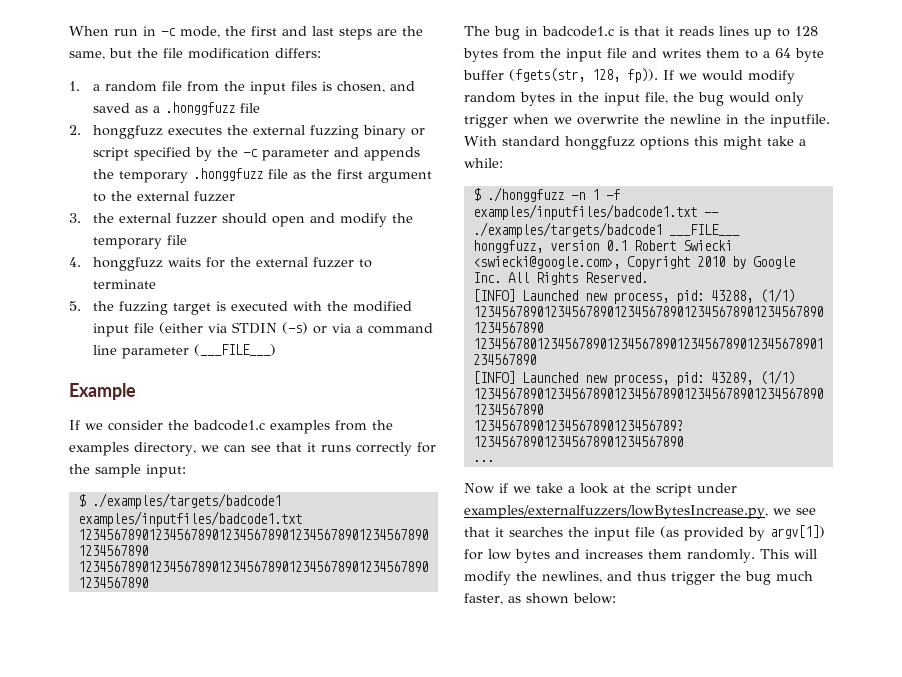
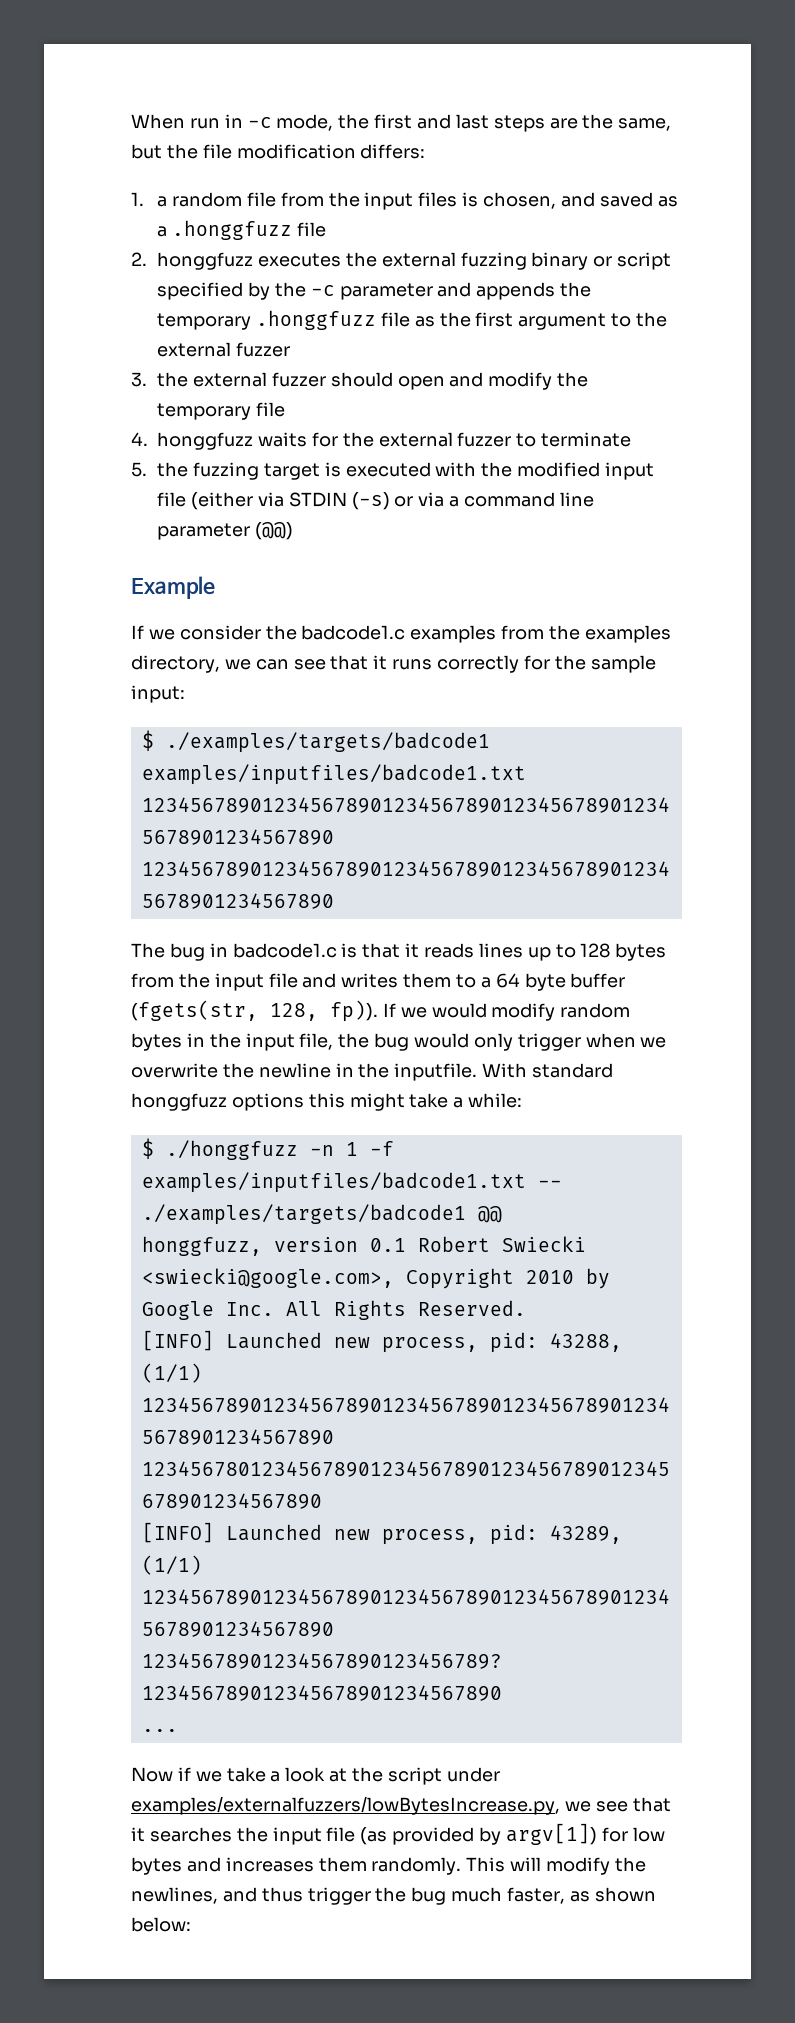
- 5. the fuzzing target is executed with the modified input file (either via STDIN (-s) or via a command line parameter (___FILE___)
+ 5. the fuzzing target is executed with the modified input file (either via STDIN (-s) or via a command line parameter (@@)
- $ ./honggfuzz -n 1 -f examples/inputfiles/badcode1.txt -- ./examples/targets/badcode1 ___FILE___
+ $ ./honggfuzz -n 1 -f examples/inputfiles/badcode1.txt -- ./examples/targets/badcode1 @@

